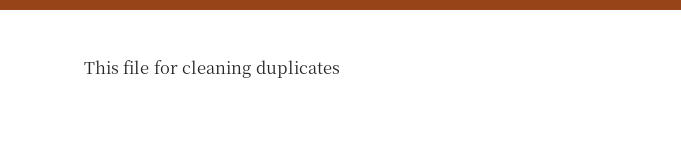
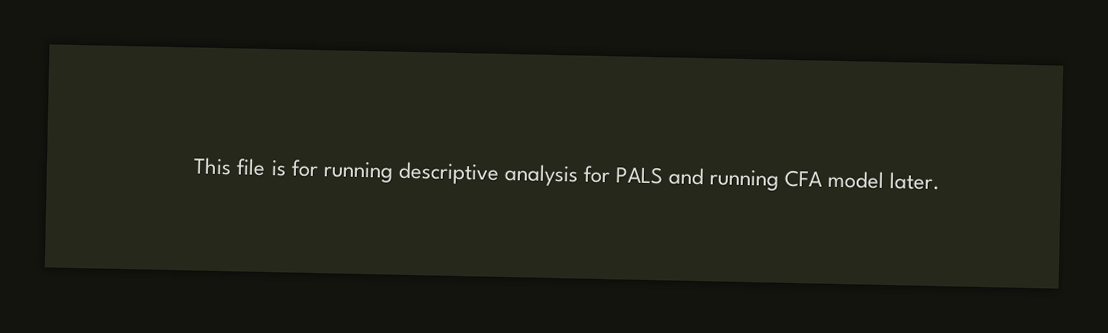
- This file for cleaning duplicates
+ This file is for running descriptive analysis for PALS and running CFA model later.

